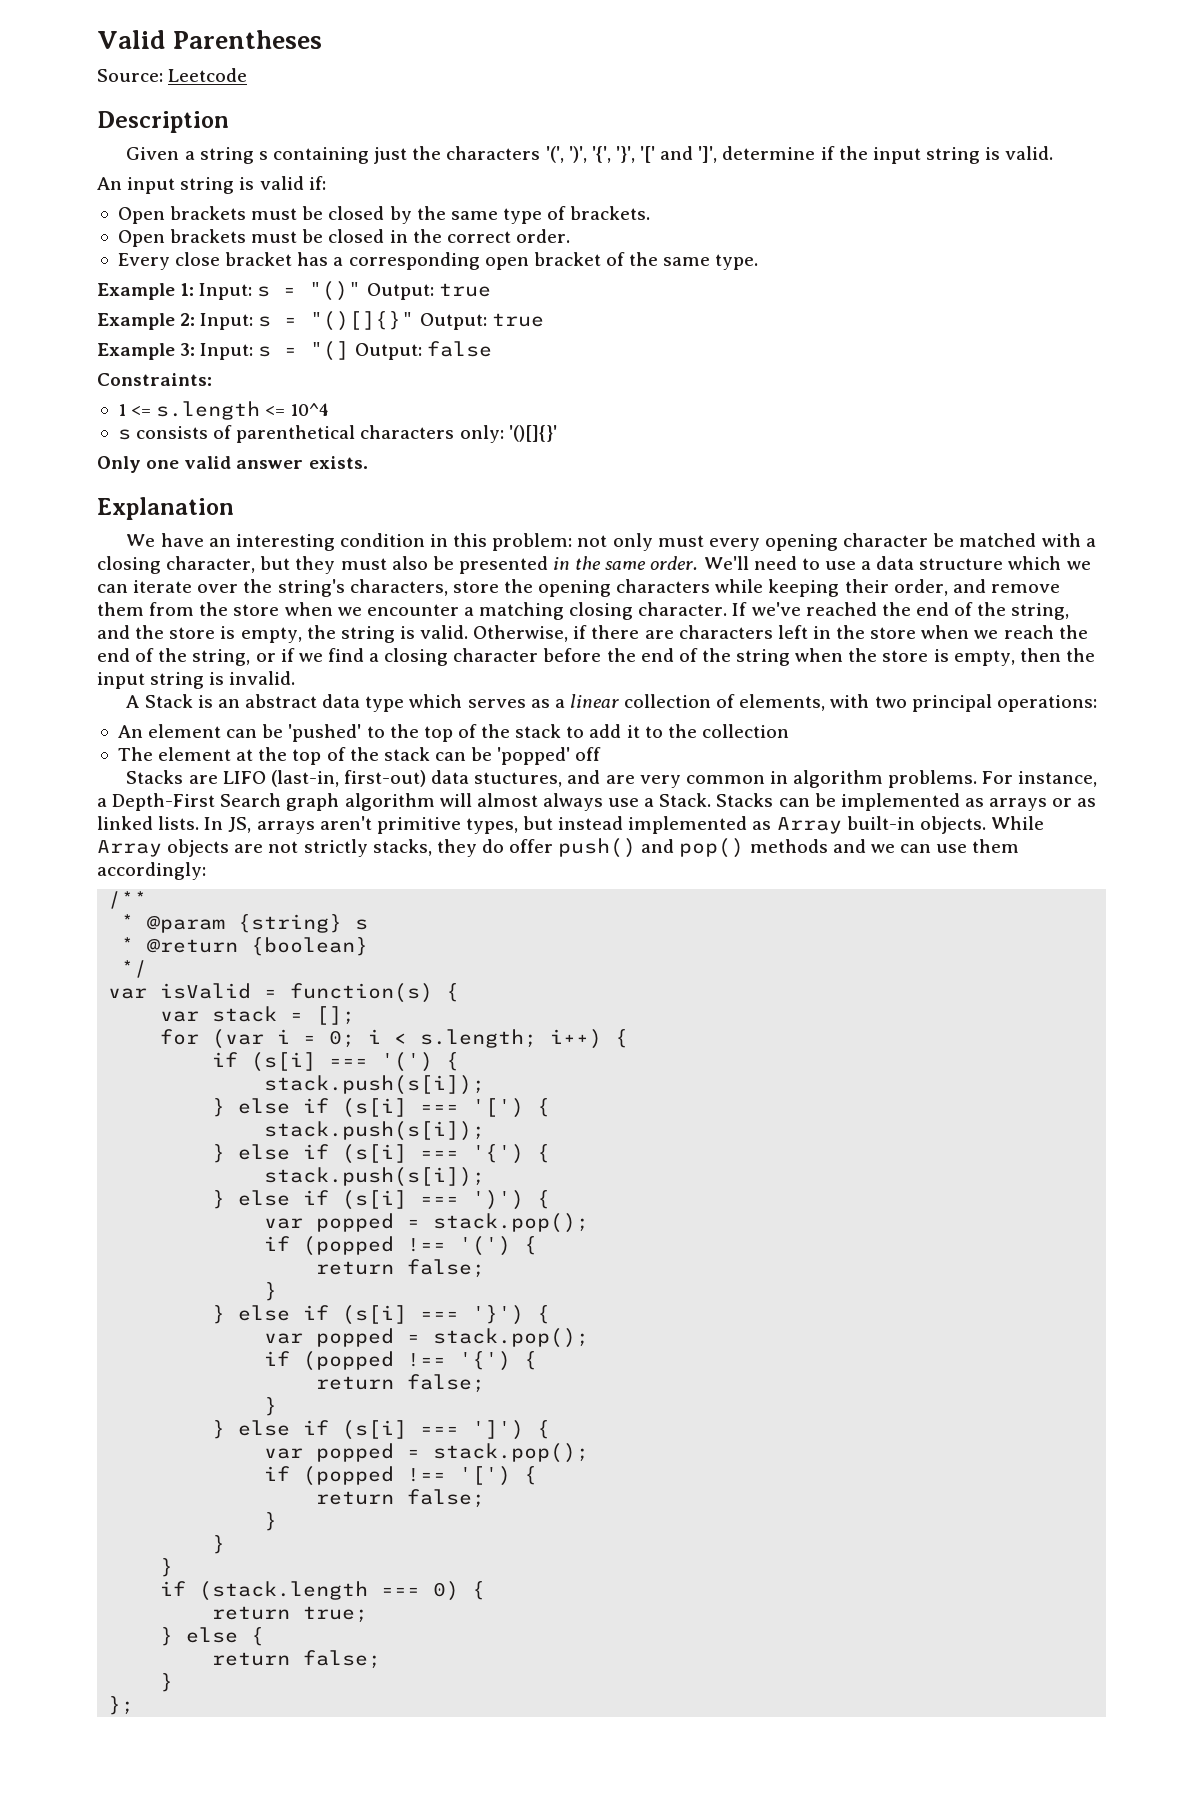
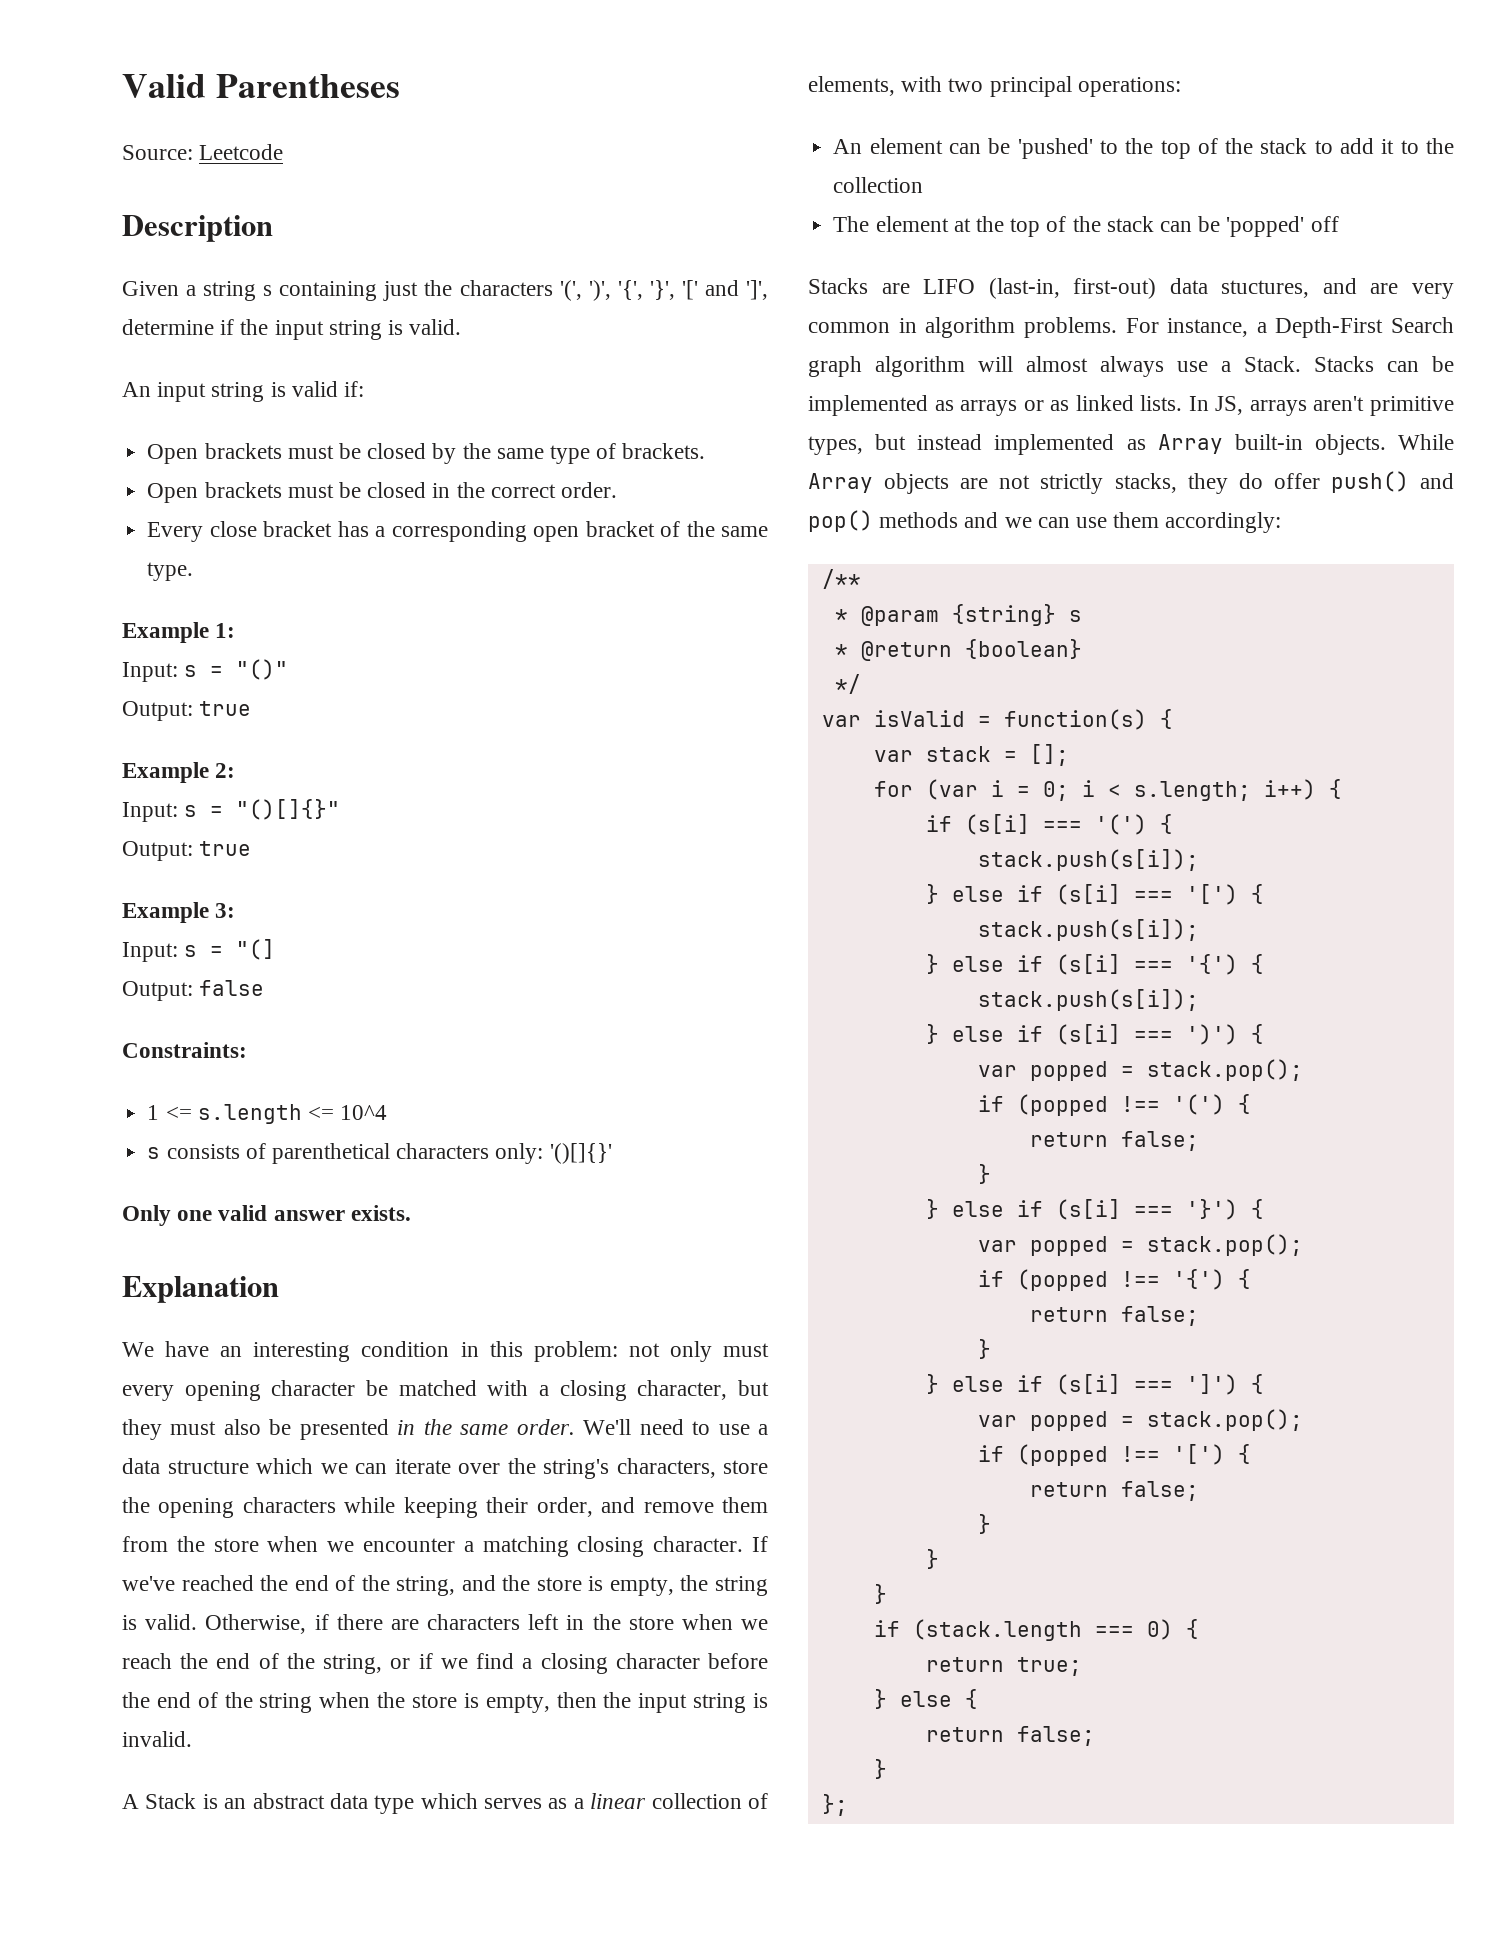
- Example 1: Input: s = "()" Output: true
+ Example 1:
+ Input: s = "()"
+ Output: true
- Example 2: Input: s = "()[]{}" Output: true
+ Example 2:
+ Input: s = "()[]{}"
+ Output: true
- Example 3: Input: s = "(] Output: false
+ Example 3:
+ Input: s = "(]
+ Output: false

